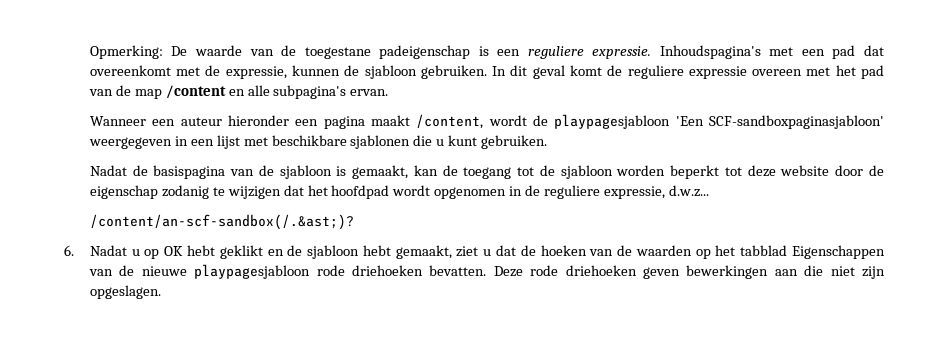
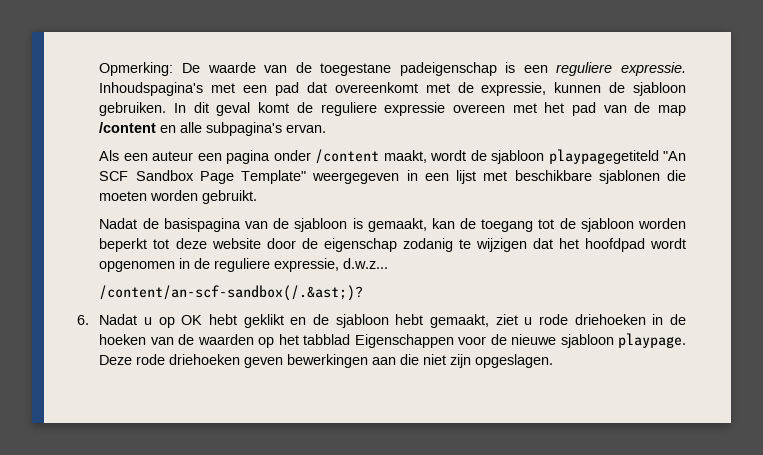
- Wanneer een auteur hieronder een pagina maakt /content, wordt de playpagesjabloon 'Een SCF-sandboxpaginasjabloon' weergegeven in een lijst met beschikbare sjablonen die u kunt gebruiken.
+ Als een auteur een pagina onder /content maakt, wordt de sjabloon playpagegetiteld "An SCF Sandbox Page Template" weergegeven in een lijst met beschikbare sjablonen die moeten worden gebruikt.
- 6. Nadat u op OK hebt geklikt en de sjabloon hebt gemaakt, ziet u dat de hoeken van de waarden op het tabblad Eigenschappen van de nieuwe playpagesjabloon rode driehoeken bevatten.
+ 6. Nadat u op OK hebt geklikt en de sjabloon hebt gemaakt, ziet u rode driehoeken in de hoeken van de waarden op het tabblad Eigenschappen voor de nieuwe sjabloon playpage.

